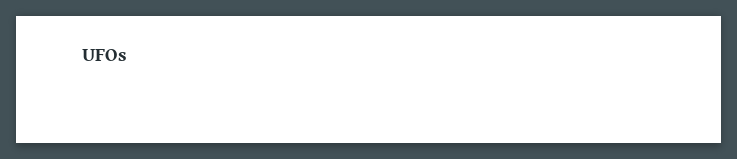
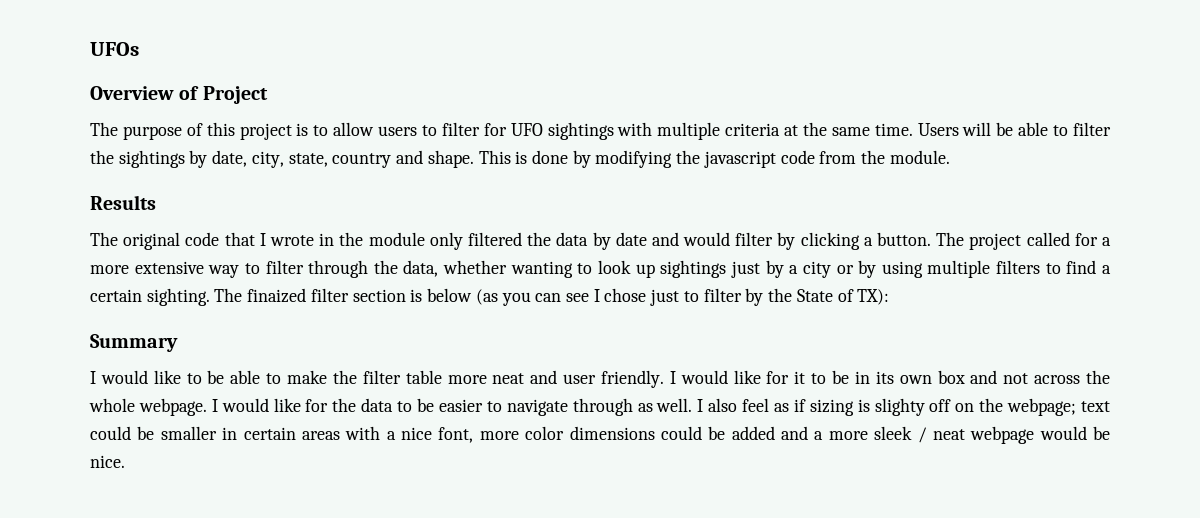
+ Overview of Project
+ The purpose of this project is to allow users to filter for UFO sightings with multiple criteria at the same time. Users will be able to filter the sightings by date, city, state, country and shape. This is done by modifying the javascript code from the module.
+ Results
+ The original code that I wrote in the module only filtered the data by date and would filter by clicking a button. The project called for a more extensive way to filter through the data, whether wanting to look up sightings just by a city or by using multiple filters to find a certain sighting. The finaized filter section is below (as you can see I chose just to filter by the State of TX):
+ Summary
+ I would like to be able to make the filter table more neat and user friendly. I would like for it to be in its own box and not across the whole webpage. I would like for the data to be easier to navigate through as well. I also feel as if sizing is slighty off on the webpage; text could be smaller in certain areas with a nice font, more color dimensions could be added and a more sleek / neat webpage would be nice.

